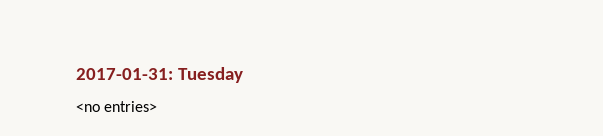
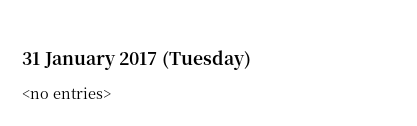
- 2017-01-31: Tuesday
+ 31 January 2017 (Tuesday)

